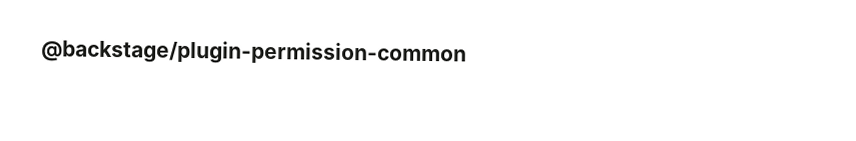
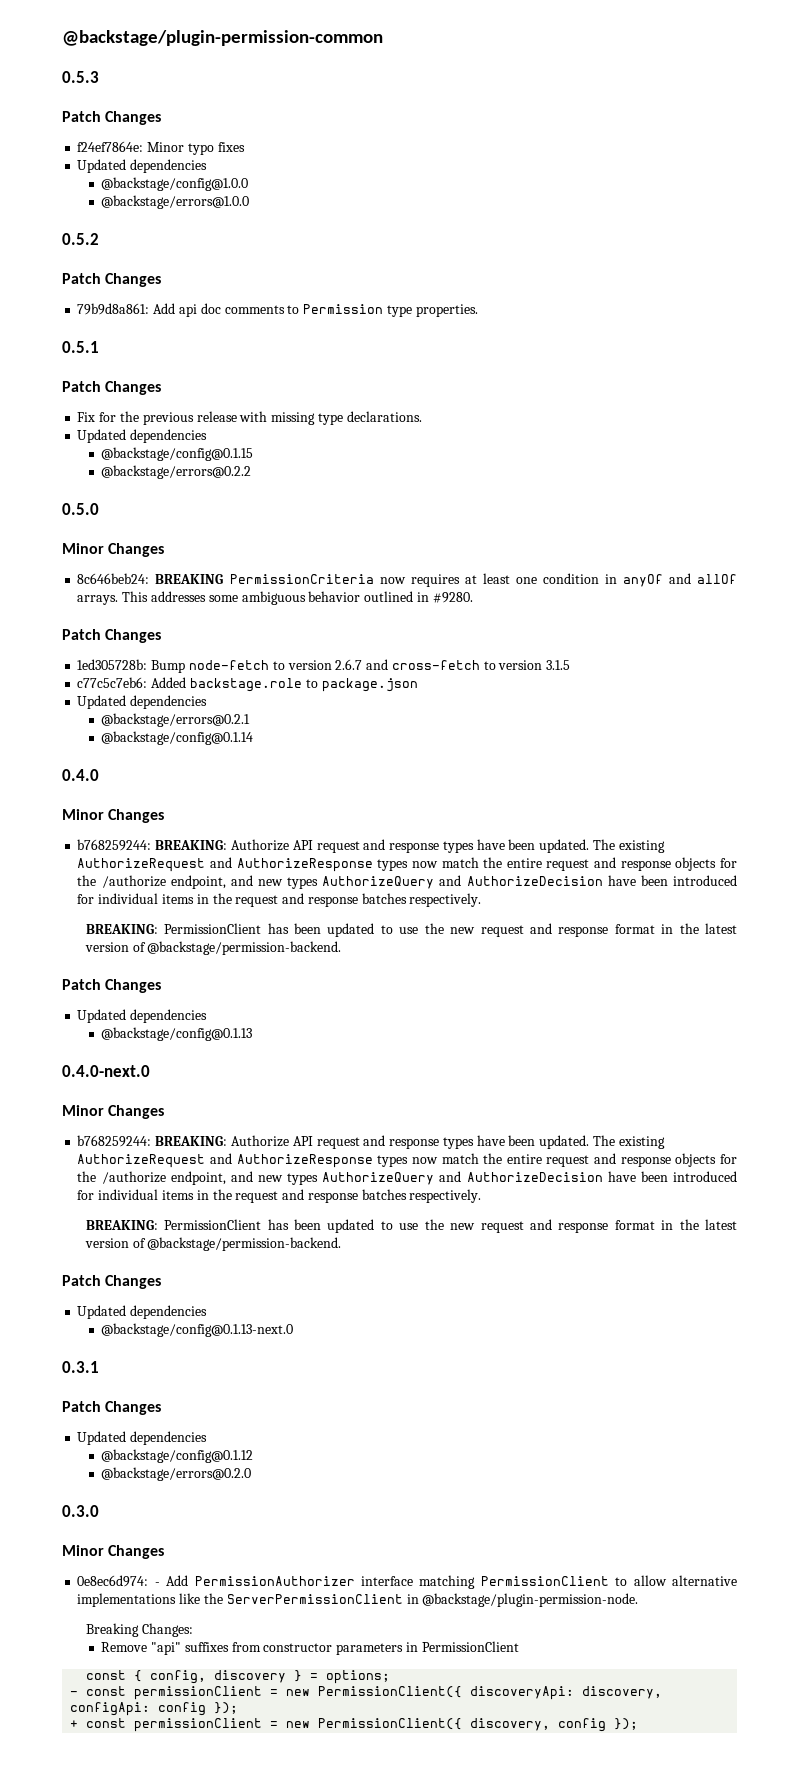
+ 0.5.3
+ Patch Changes
+ f24ef7864e: Minor typo fixes
+ Updated dependencies
+ @backstage/config@1.0.0
+ @backstage/errors@1.0.0
+ 0.5.2
+ Patch Changes
+ 79b9d8a861: Add api doc comments to Permission type properties.
+ 0.5.1
+ Patch Changes
+ Fix for the previous release with missing type declarations.
+ Updated dependencies
+ @backstage/config@0.1.15
+ @backstage/errors@0.2.2
+ 0.5.0
+ Minor Changes
+ 8c646beb24: BREAKING PermissionCriteria now requires at least one condition in anyOf and allOf arrays. This addresses some ambiguous behavior outlined in #9280.
+ Patch Changes
+ 1ed305728b: Bump node-fetch to version 2.6.7 and cross-fetch to version 3.1.5
+ c77c5c7eb6: Added backstage.role to package.json
+ Updated dependencies
+ @backstage/errors@0.2.1
+ @backstage/config@0.1.14
+ 0.4.0
+ Minor Changes
+ b768259244: BREAKING: Authorize API request and response types have been updated. The existing AuthorizeRequest and AuthorizeResponse types now match the entire request and response objects for the /authorize endpoint, and new types AuthorizeQuery and AuthorizeDecision have been introduced for individual items in the request and response batches respectively.
+ BREAKING: PermissionClient has been updated to use the new request and response format in the latest version of @backstage/permission-backend.
+ Patch Changes
+ Updated dependencies
+ @backstage/config@0.1.13
+ 0.4.0-next.0
+ Minor Changes
+ b768259244: BREAKING: Authorize API request and response types have been updated. The existing AuthorizeRequest and AuthorizeResponse types now match the entire request and response objects for the /authorize endpoint, and new types AuthorizeQuery and AuthorizeDecision have been introduced for individual items in the request and response batches respectively.
+ BREAKING: PermissionClient has been updated to use the new request and response format in the latest version of @backstage/permission-backend.
+ Patch Changes
+ Updated dependencies
+ @backstage/config@0.1.13-next.0
+ 0.3.1
+ Patch Changes
+ Updated dependencies
+ @backstage/config@0.1.12
+ @backstage/errors@0.2.0
+ 0.3.0
+ Minor Changes
+ 0e8ec6d974: - Add PermissionAuthorizer interface matching PermissionClient to allow alternative implementations like the ServerPermissionClient in @backstage/plugin-permission-node.
+ Breaking Changes:
+ Remove "api" suffixes from constructor parameters in PermissionClient
+ const { config, discovery } = options;
+ - const permissionClient = new PermissionClient({ discoveryApi: discovery, configApi: config });
+ + const permissionClient = new PermissionClient({ discovery, config });

